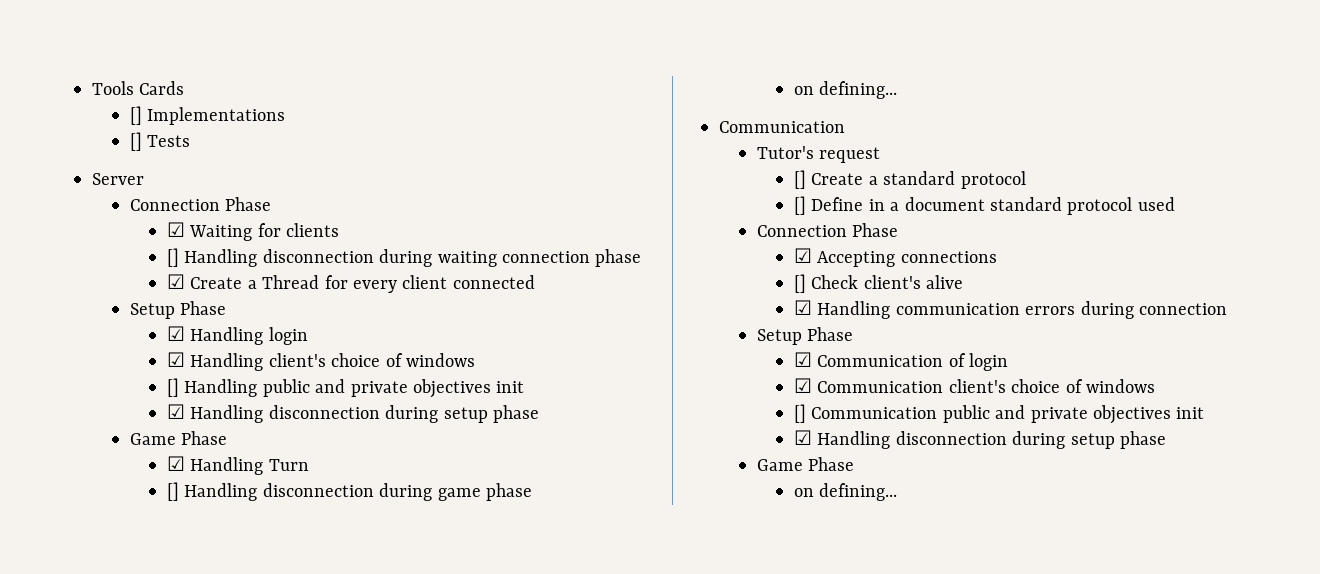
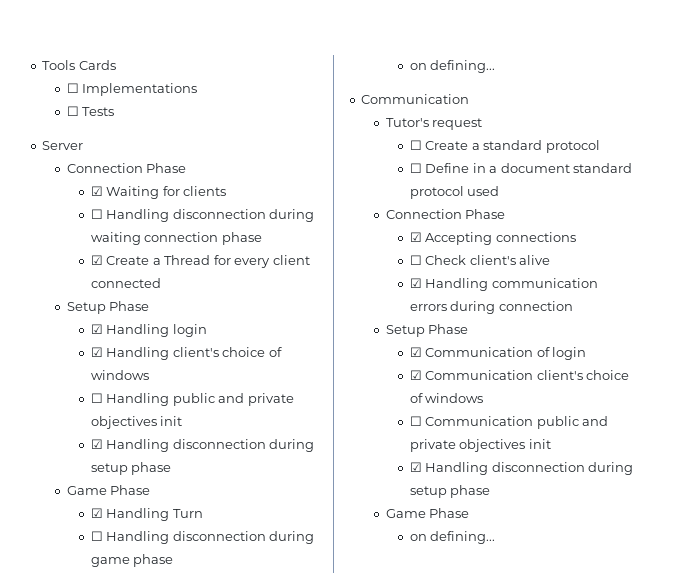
- [] Implementations
+ ☐ Implementations
- [] Tests
+ ☐ Tests
- [] Handling disconnection during waiting connection phase
+ ☐ Handling disconnection during waiting connection phase
- [] Handling public and private objectives init
+ ☐ Handling public and private objectives init
- [] Handling disconnection during game phase
+ ☐ Handling disconnection during game phase
- [] Create a standard protocol
+ ☐ Create a standard protocol
- [] Define in a document standard protocol used
+ ☐ Define in a document standard protocol used
- [] Check client's alive
+ ☐ Check client's alive
- [] Communication public and private objectives init
+ ☐ Communication public and private objectives init

